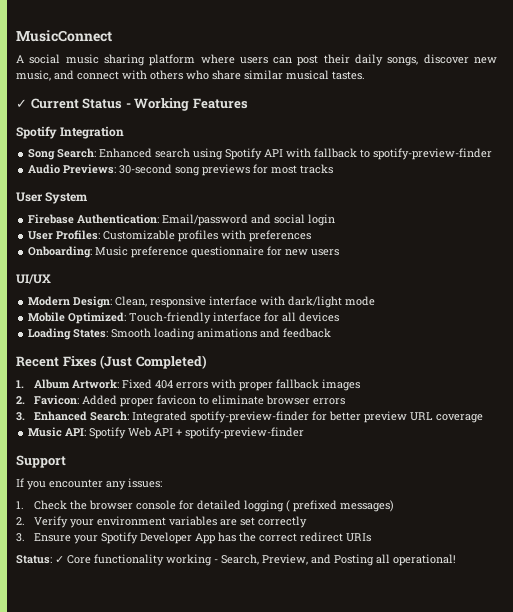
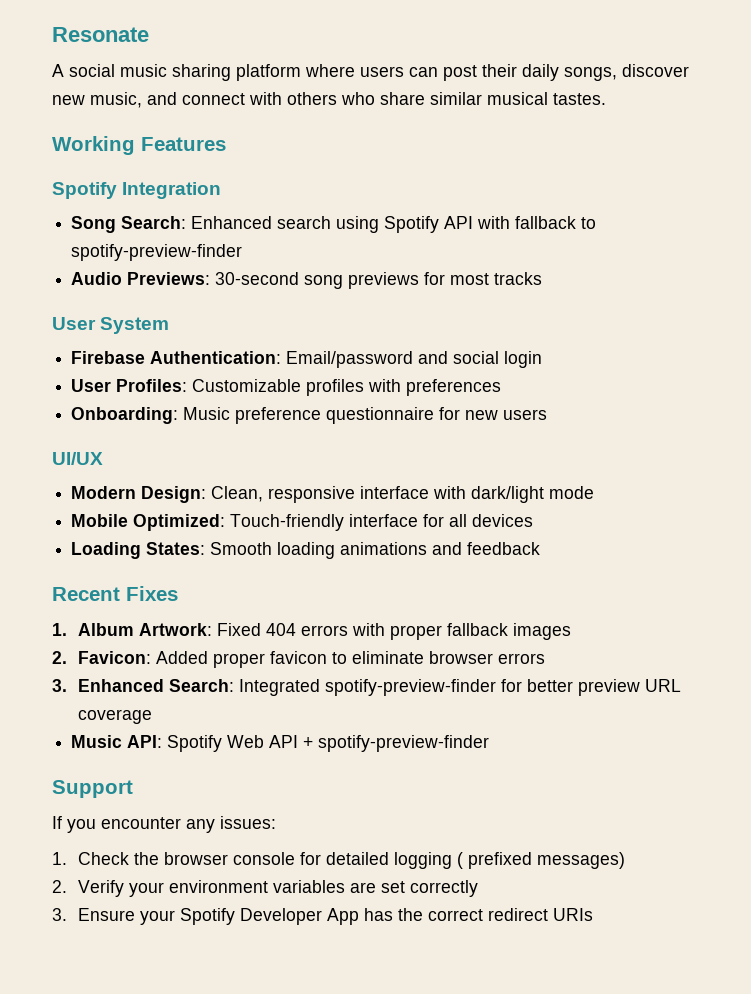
- MusicConnect
+ Resonate
- ✓ Current Status - Working Features
+ Working Features
- Recent Fixes (Just Completed)
+ Recent Fixes
- Status: ✓ Core functionality working - Search, Preview, and Posting all operational!

